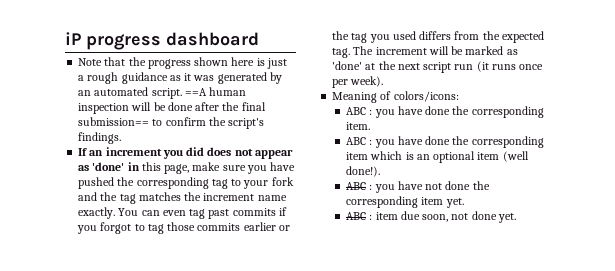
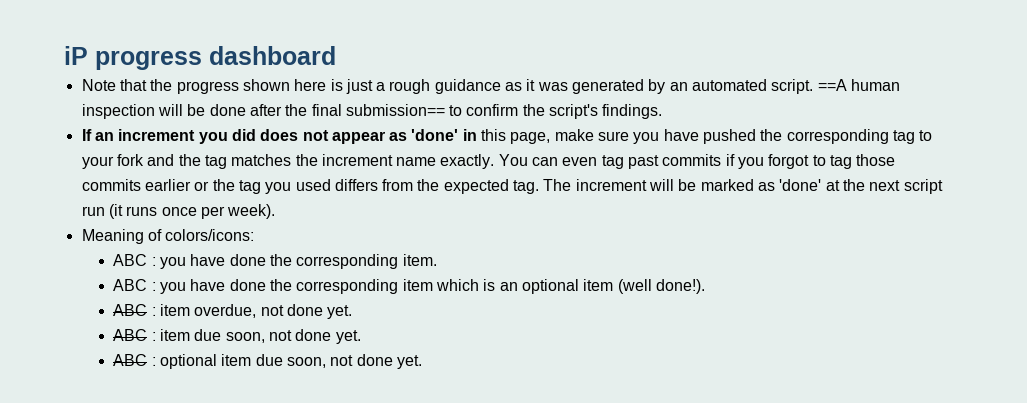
- ABC : you have not done the corresponding item yet.
+ ABC : item overdue, not done yet.
+ ABC : optional item due soon, not done yet.

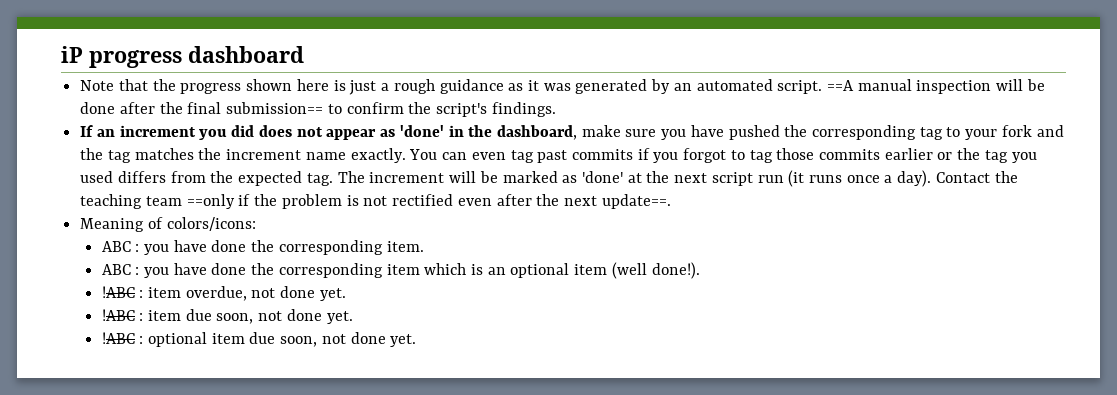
- ==A human inspection will be done after the final submission== to confirm the script's findings.
+ ==A manual inspection will be done after the final submission== to confirm the script's findings.
- If an increment you did does not appear as 'done' in this page, make sure you have pushed the corresponding tag to your fork and the tag matches the increment name exactly.
+ If an increment you did does not appear as 'done' in the dashboard, make sure you have pushed the corresponding tag to your fork and the tag matches the increment name exactly.
- The increment will be marked as 'done' at the next script run (it runs once per week).
+ The increment will be marked as 'done' at the next script run (it runs once a day). Contact the teaching team ==only if the problem is not rectified even after the next update==.
- ABC : item overdue, not done yet.
+ !ABC : item overdue, not done yet.
- ABC : item due soon, not done yet.
+ !ABC : item due soon, not done yet.
- ABC : optional item due soon, not done yet.
+ !ABC : optional item due soon, not done yet.

